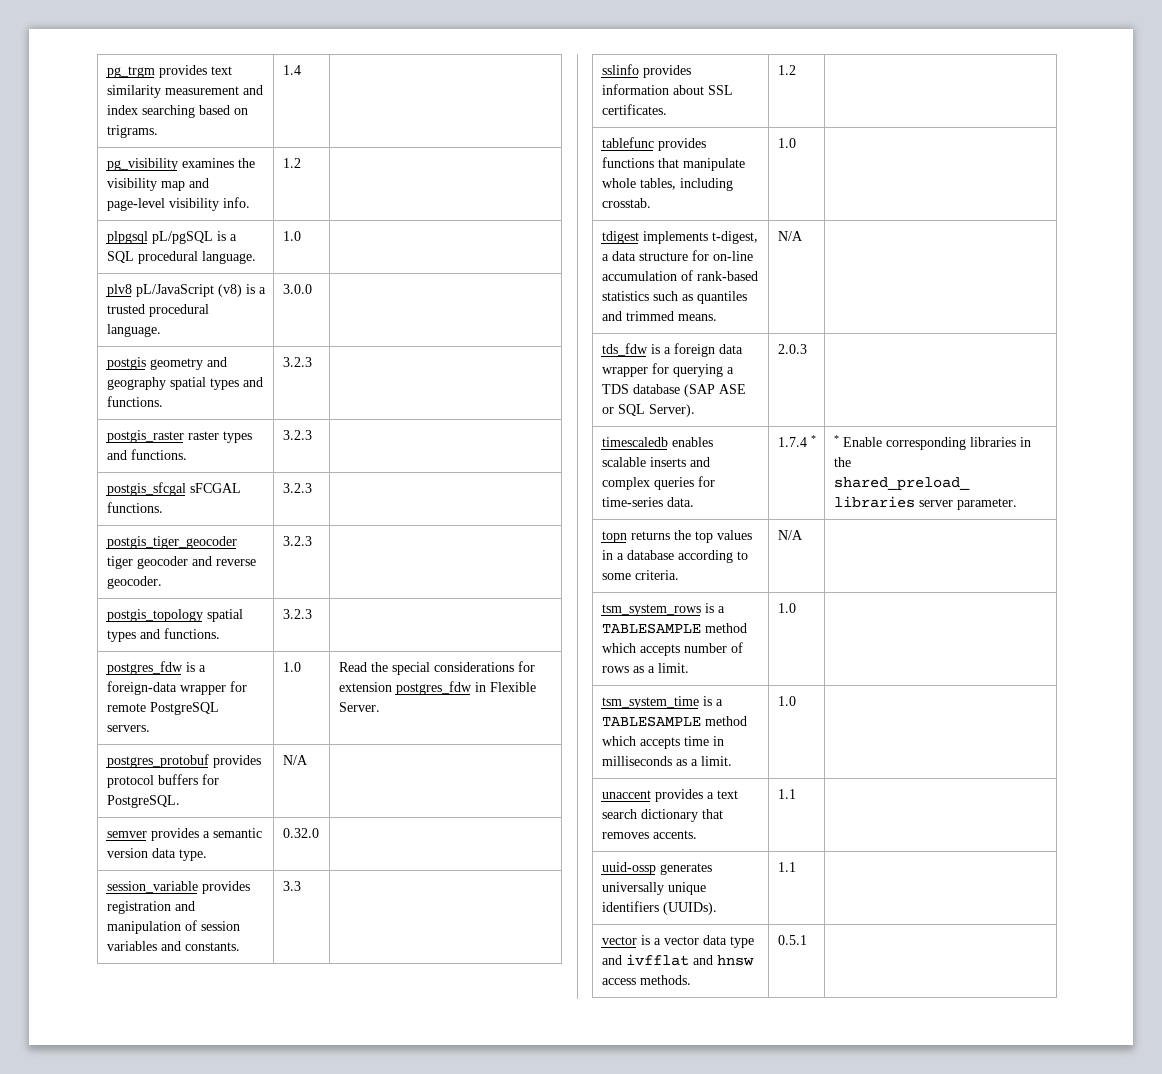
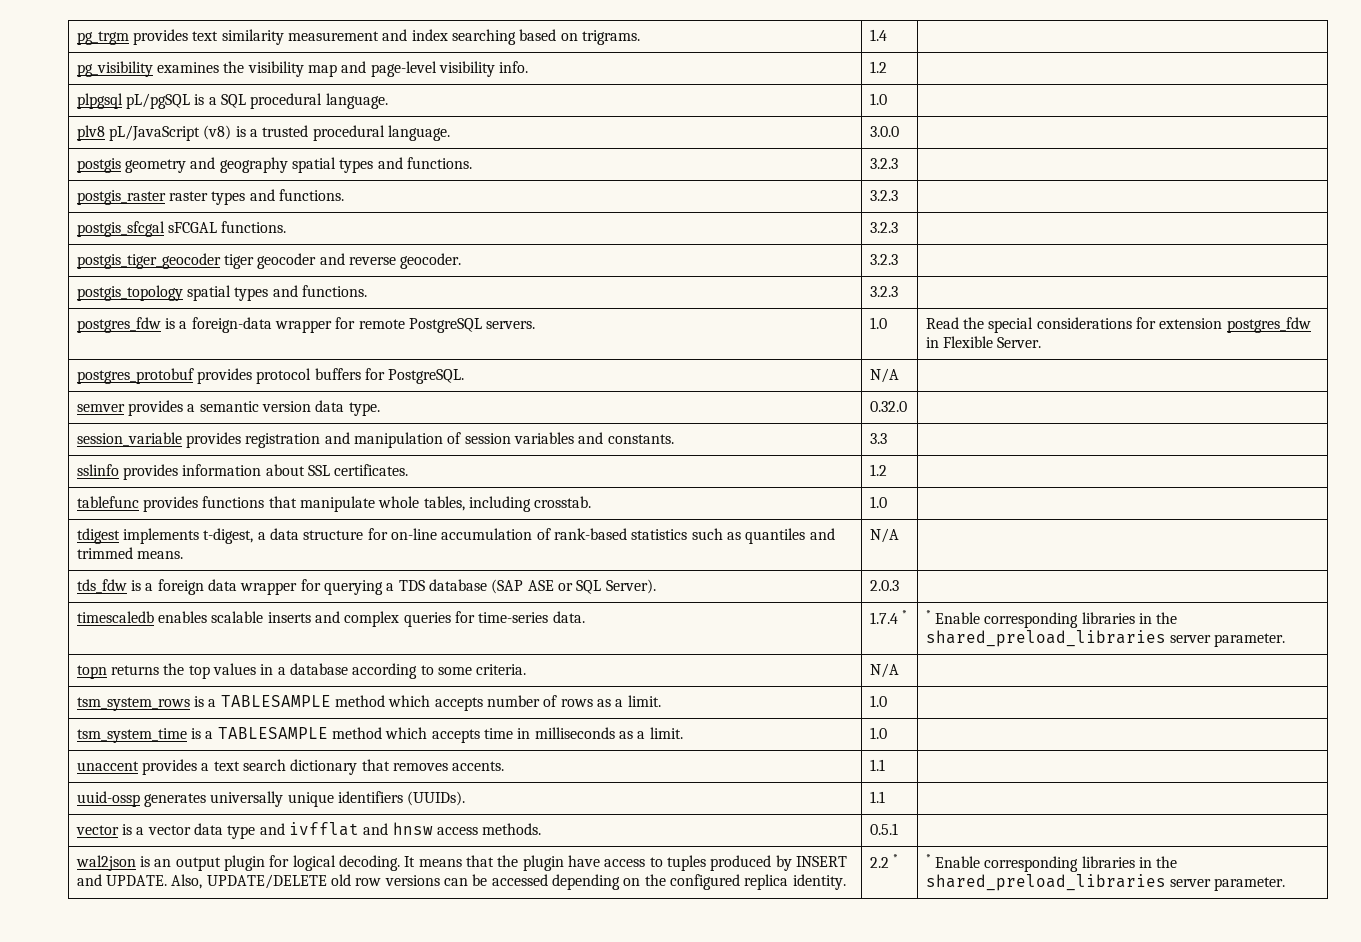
+ wal2json is an output plugin for logical decoding. It means that the plugin have access to tuples produced by INSERT and UPDATE. Also, UPDATE/DELETE old row versions can be accessed depending on the configured replica identity. | 2.2 * | * Enable corresponding libraries in the shared_preload_libraries server parameter.

